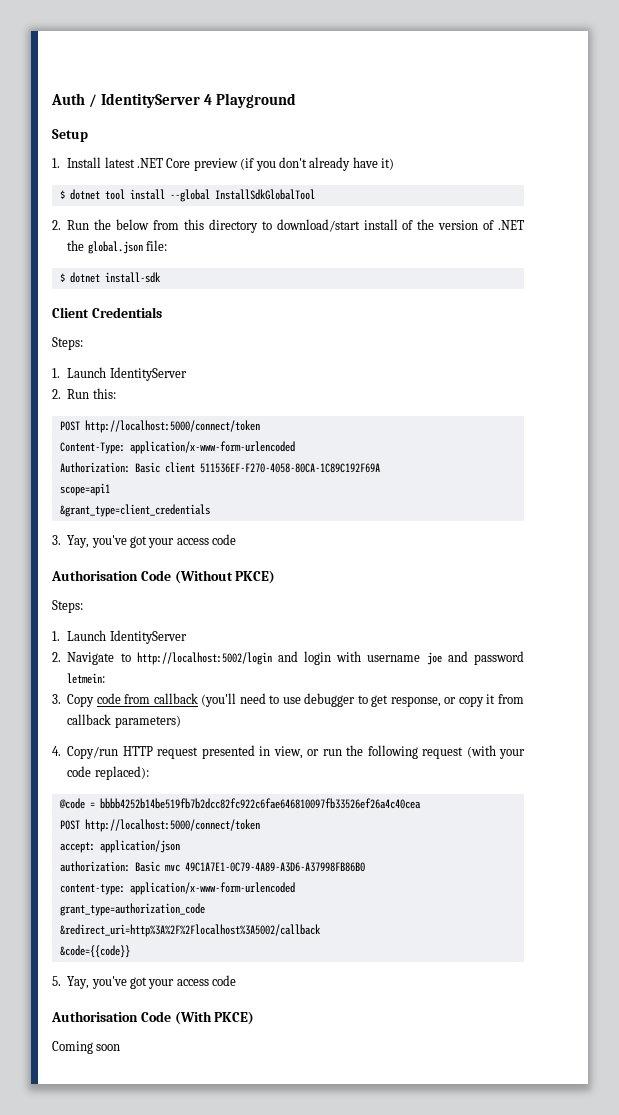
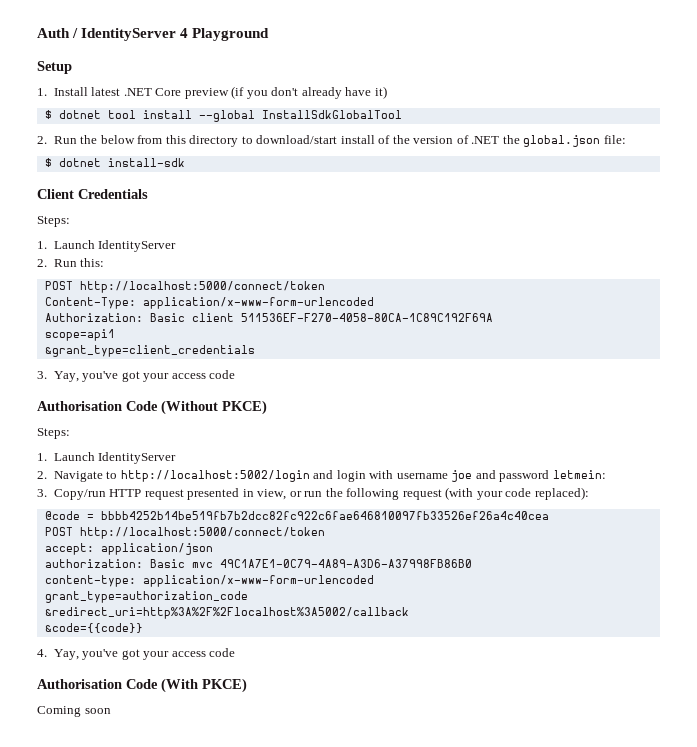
- 3. Copy code from callback (you'll need to use debugger to get response, or copy it from callback parameters)
- 4. Copy/run HTTP request presented in view, or run the following request (with your code replaced):
+ 3. Copy/run HTTP request presented in view, or run the following request (with your code replaced):
- 5. Yay, you've got your access code
+ 4. Yay, you've got your access code

